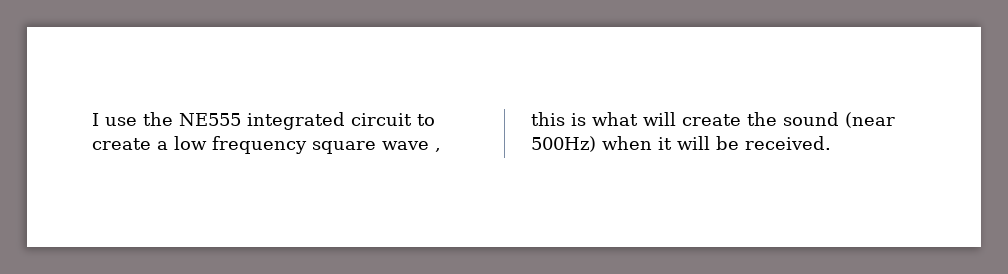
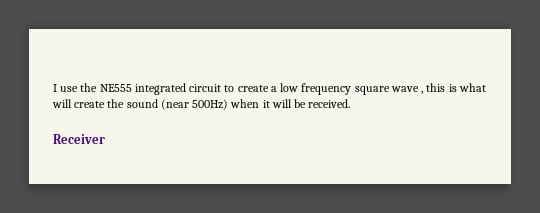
+ Receiver

